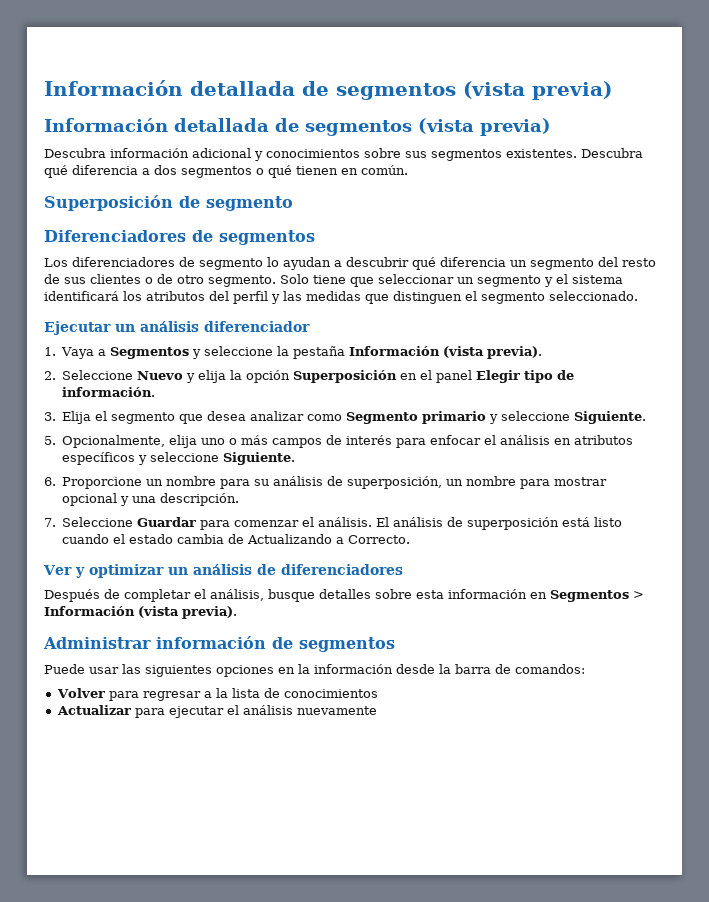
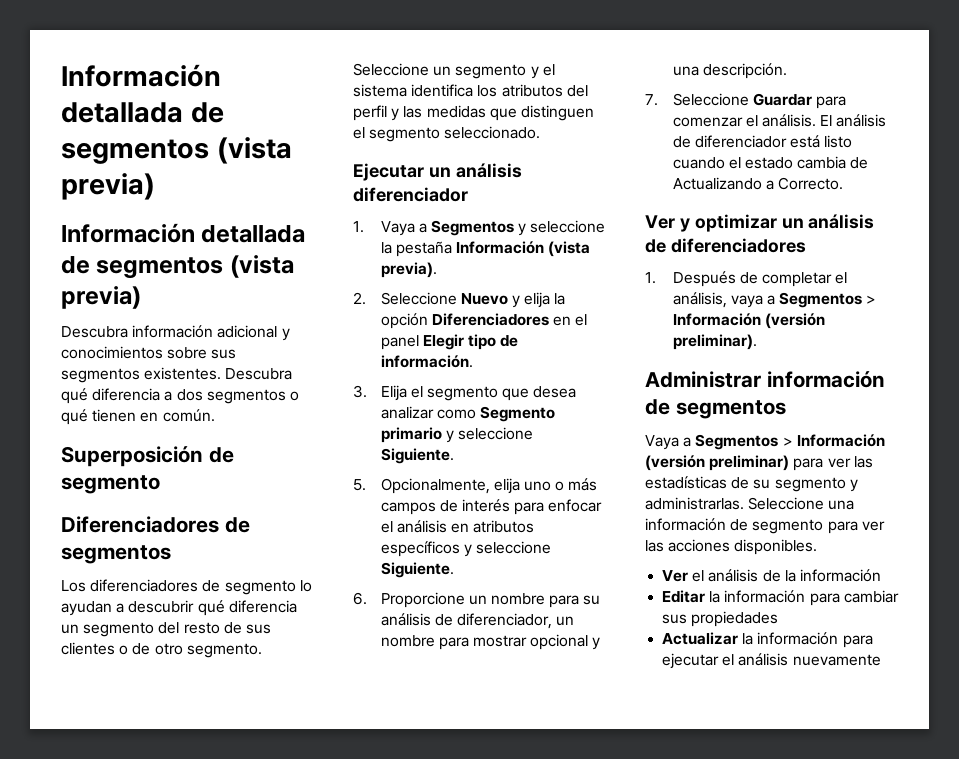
- Solo tiene que seleccionar un segmento y el sistema identificará los atributos del perfil y las medidas que distinguen el segmento seleccionado.
+ Seleccione un segmento y el sistema identifica los atributos del perfil y las medidas que distinguen el segmento seleccionado.
- 2. Seleccione Nuevo y elija la opción Superposición en el panel Elegir tipo de información.
+ 2. Seleccione Nuevo y elija la opción Diferenciadores en el panel Elegir tipo de información.
- 6. Proporcione un nombre para su análisis de superposición, un nombre para mostrar opcional y una descripción.
+ 6. Proporcione un nombre para su análisis de diferenciador, un nombre para mostrar opcional y una descripción.
- El análisis de superposición está listo cuando el estado cambia de Actualizando a Correcto.
+ El análisis de diferenciador está listo cuando el estado cambia de Actualizando a Correcto.
- Después de completar el análisis, busque detalles sobre esta información en Segmentos > Información (vista previa).
+ 1. Después de completar el análisis, vaya a Segmentos > Información (versión preliminar).
- Puede usar las siguientes opciones en la información desde la barra de comandos:
- Volver para regresar a la lista de conocimientos
+ Vaya a Segmentos > Información (versión preliminar) para ver las estadísticas de su segmento y administrarlas. Seleccione una información de segmento para ver las acciones disponibles.
+ Ver el análisis de la información
+ Editar la información para cambiar sus propiedades
- Actualizar para ejecutar el análisis nuevamente
+ Actualizar la información para ejecutar el análisis nuevamente

